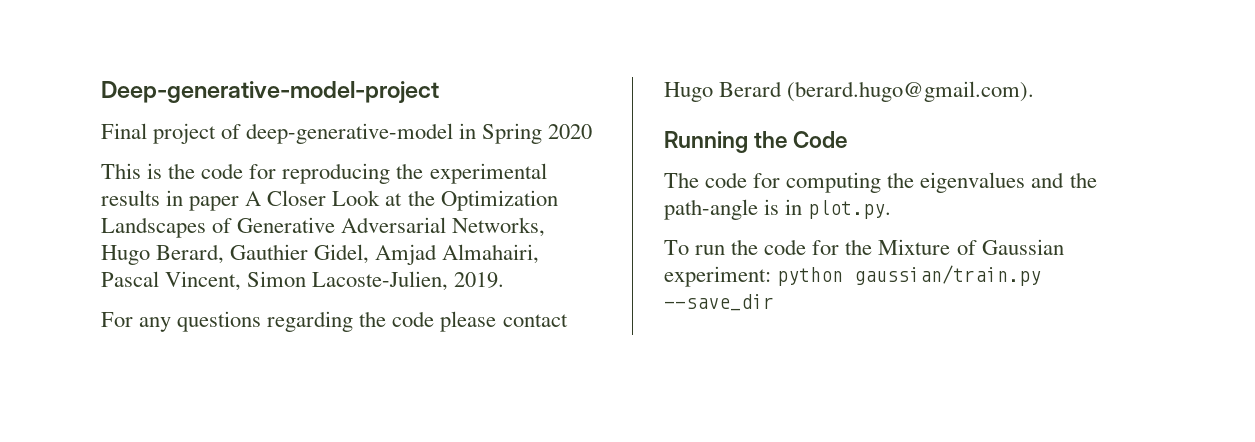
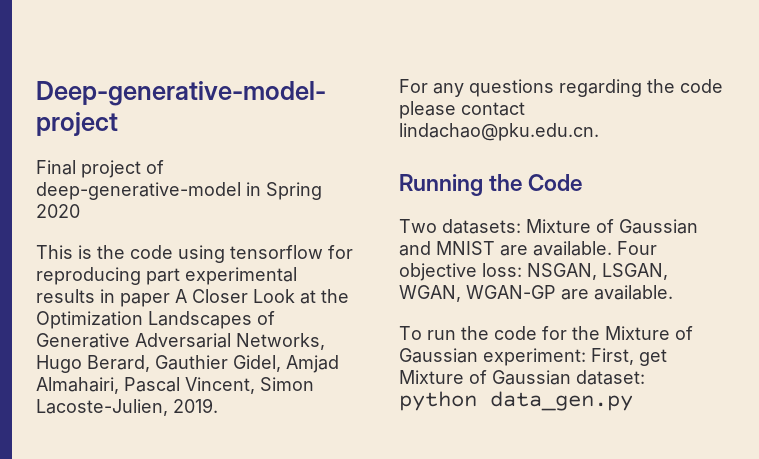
- This is the code for reproducing the experimental results in paper A Closer Look at the Optimization Landscapes of Generative Adversarial Networks, Hugo Berard, Gauthier Gidel, Amjad Almahairi, Pascal Vincent, Simon Lacoste-Julien, 2019.
+ This is the code using tensorflow for reproducing part experimental results in paper A Closer Look at the Optimization Landscapes of Generative Adversarial Networks, Hugo Berard, Gauthier Gidel, Amjad Almahairi, Pascal Vincent, Simon Lacoste-Julien, 2019.
- For any questions regarding the code please contact Hugo Berard (berard.hugo@gmail.com).
+ For any questions regarding the code please contact lindachao@pku.edu.cn.
- The code for computing the eigenvalues and the path-angle is in plot.py.
+ Two datasets: Mixture of Gaussian and MNIST are available. Four objective loss: NSGAN, LSGAN, WGAN, WGAN-GP are available.
- To run the code for the Mixture of Gaussian experiment: python gaussian/train.py --save_dir
+ To run the code for the Mixture of Gaussian experiment: First, get Mixture of Gaussian dataset: python data_gen.py

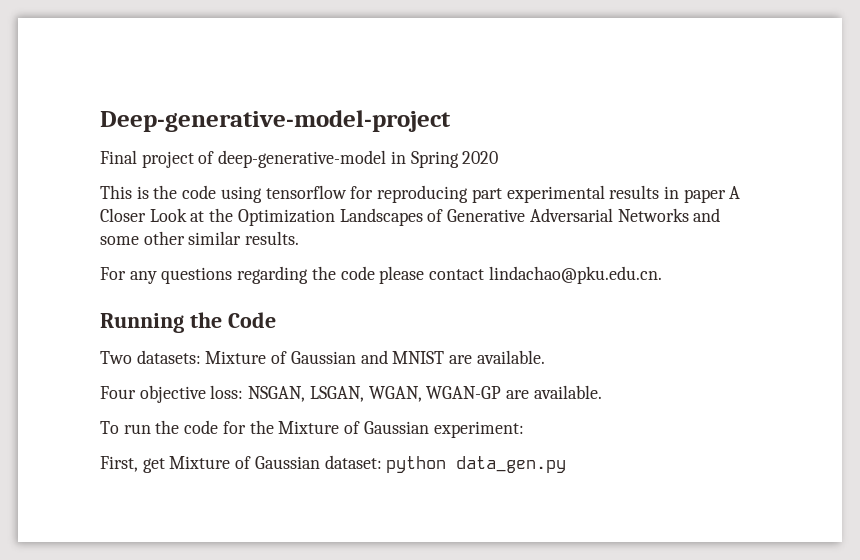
- This is the code using tensorflow for reproducing part experimental results in paper A Closer Look at the Optimization Landscapes of Generative Adversarial Networks, Hugo Berard, Gauthier Gidel, Amjad Almahairi, Pascal Vincent, Simon Lacoste-Julien, 2019.
+ This is the code using tensorflow for reproducing part experimental results in paper A Closer Look at the Optimization Landscapes of Generative Adversarial Networks and some other similar results.
- Two datasets: Mixture of Gaussian and MNIST are available. Four objective loss: NSGAN, LSGAN, WGAN, WGAN-GP are available.
+ Two datasets: Mixture of Gaussian and MNIST are available.
+ Four objective loss: NSGAN, LSGAN, WGAN, WGAN-GP are available.
- To run the code for the Mixture of Gaussian experiment: First, get Mixture of Gaussian dataset: python data_gen.py
+ To run the code for the Mixture of Gaussian experiment:
+ First, get Mixture of Gaussian dataset: python data_gen.py

